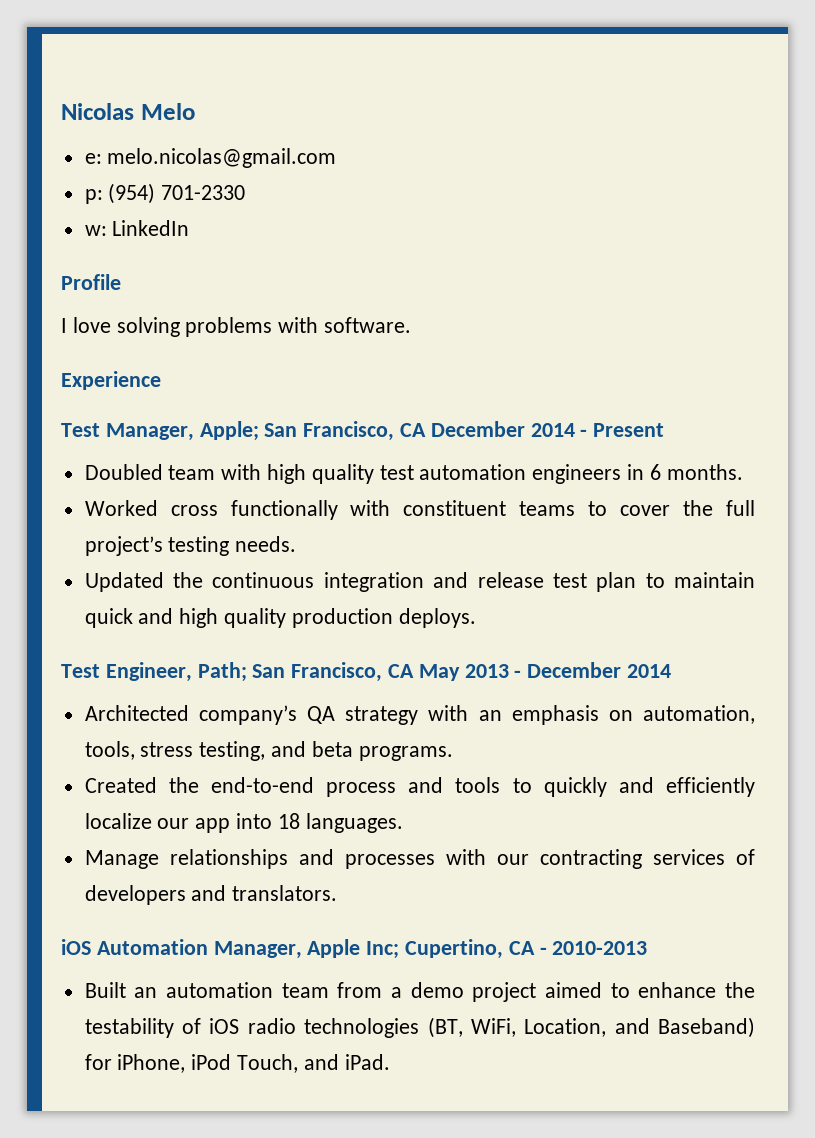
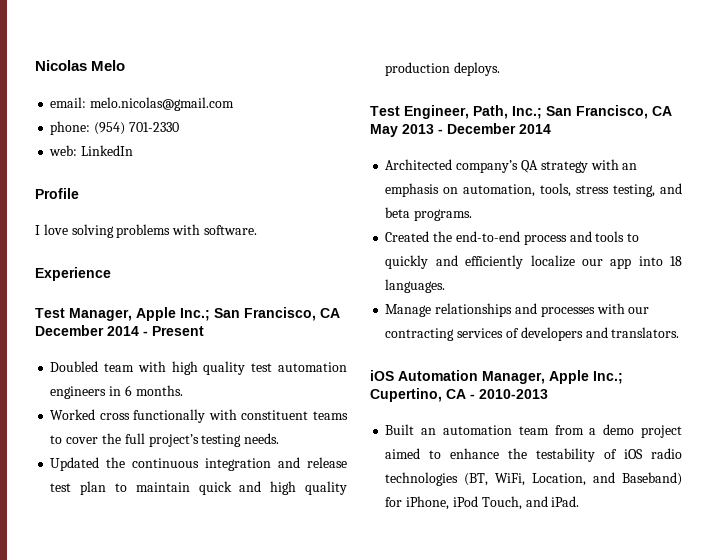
- e: melo.nicolas@gmail.com
+ email: melo.nicolas@gmail.com
- p: (954) 701-2330
+ phone: (954) 701-2330
- w: LinkedIn
+ web: LinkedIn
- Test Manager, Apple; San Francisco, CA December 2014 - Present
+ Test Manager, Apple Inc.; San Francisco, CA December 2014 - Present
- Test Engineer, Path; San Francisco, CA May 2013 - December 2014
+ Test Engineer, Path, Inc.; San Francisco, CA May 2013 - December 2014
- iOS Automation Manager, Apple Inc; Cupertino, CA - 2010-2013
+ iOS Automation Manager, Apple Inc.; Cupertino, CA - 2010-2013

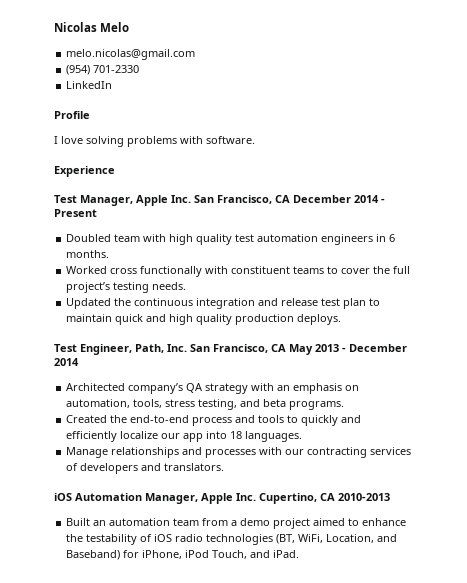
- email: melo.nicolas@gmail.com
+ melo.nicolas@gmail.com
- phone: (954) 701-2330
+ (954) 701-2330
- web: LinkedIn
+ LinkedIn
- Test Manager, Apple Inc.; San Francisco, CA December 2014 - Present
+ Test Manager, Apple Inc. San Francisco, CA December 2014 - Present
- Test Engineer, Path, Inc.; San Francisco, CA May 2013 - December 2014
+ Test Engineer, Path, Inc. San Francisco, CA May 2013 - December 2014
- iOS Automation Manager, Apple Inc.; Cupertino, CA - 2010-2013
+ iOS Automation Manager, Apple Inc. Cupertino, CA 2010-2013

